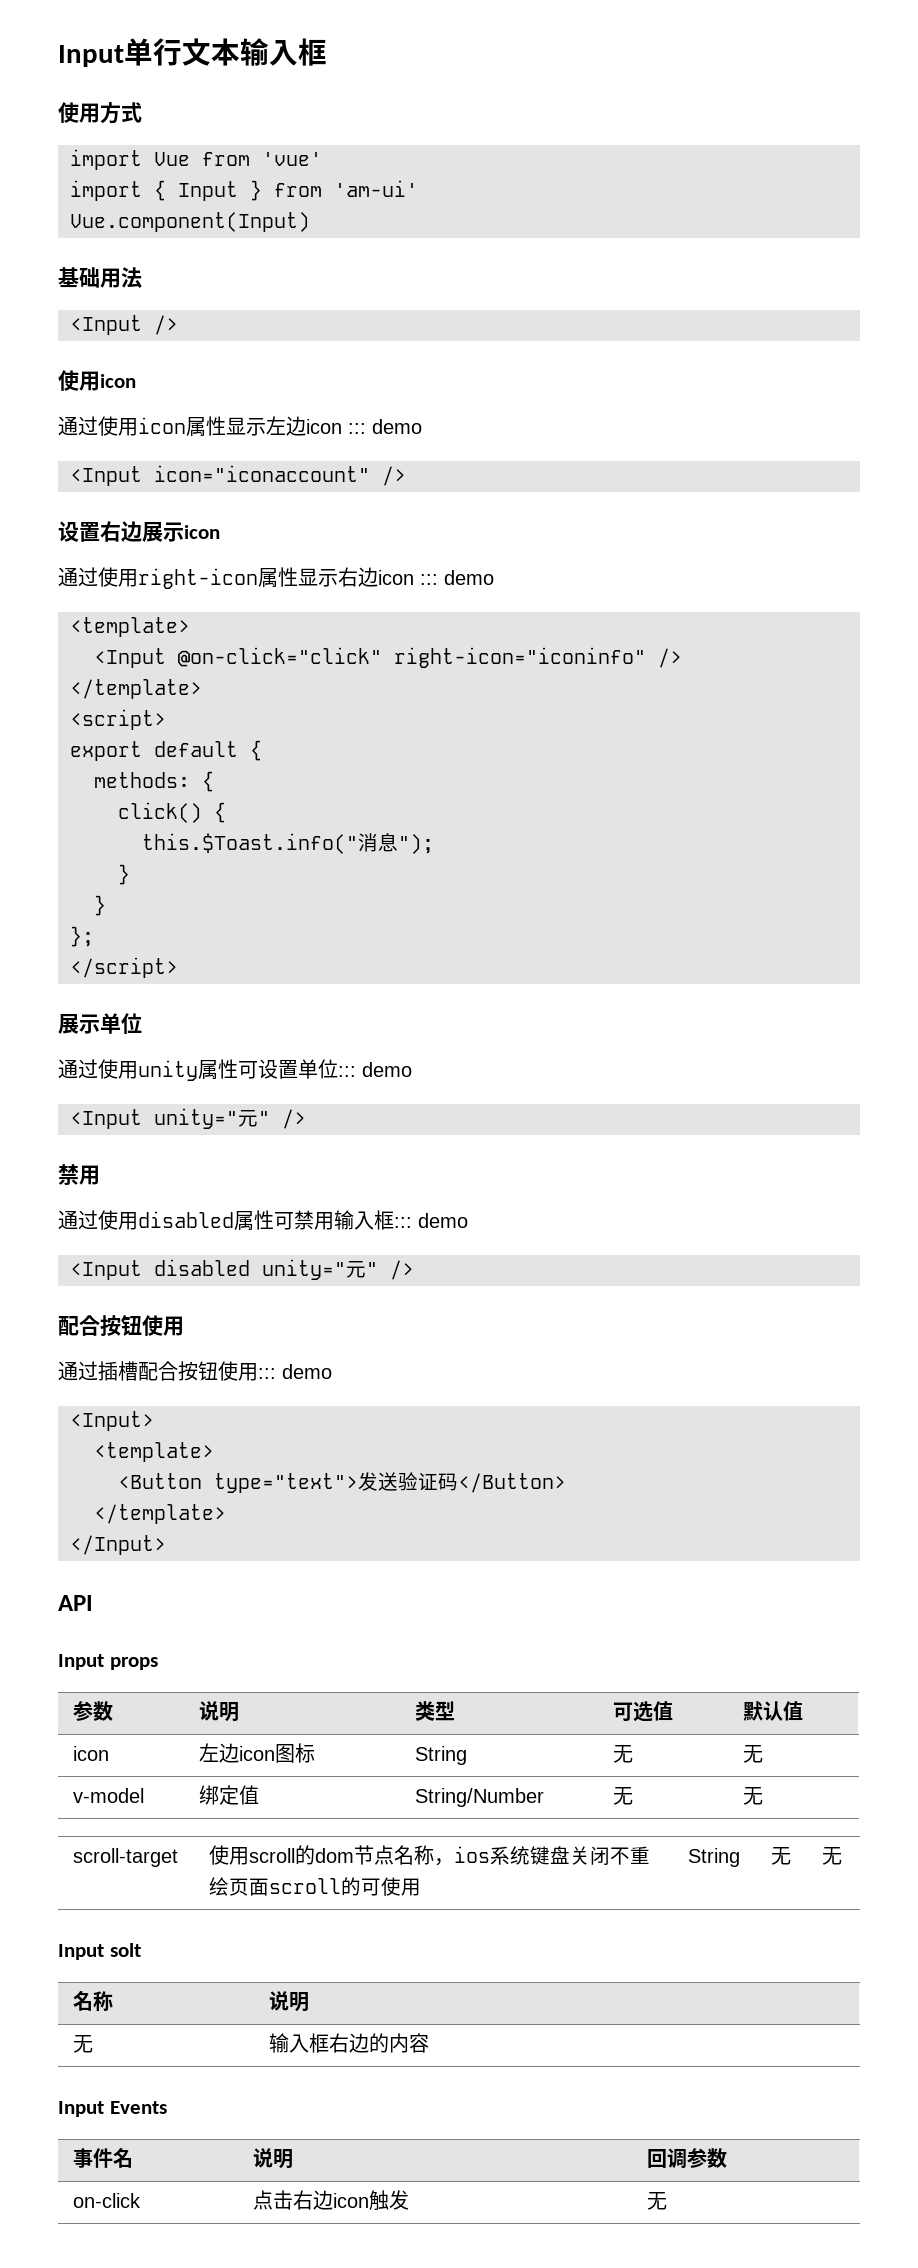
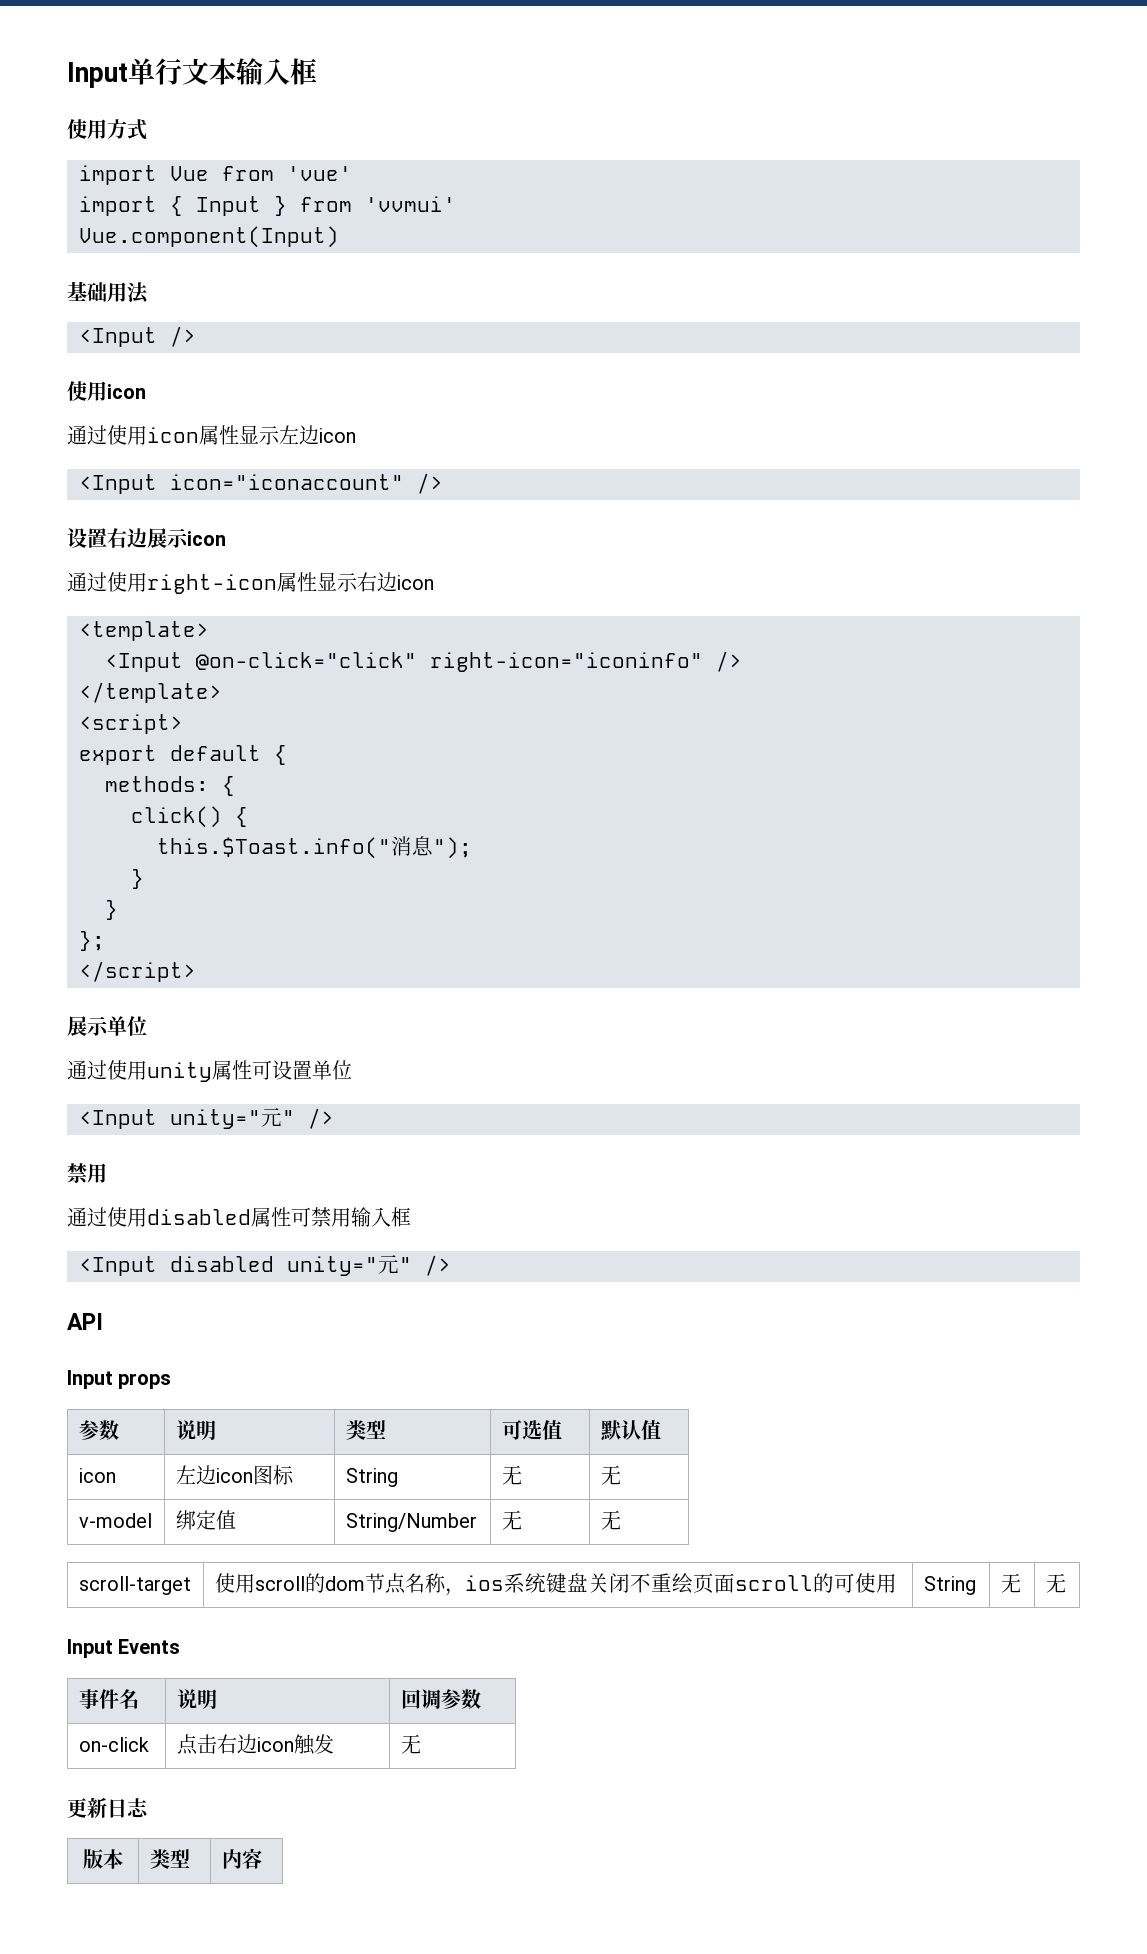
- import { Input } from 'am-ui'
+ import { Input } from 'vvmui'
- 通过使用icon属性显示左边icon ::: demo
+ 通过使用icon属性显示左边icon
- 通过使用right-icon属性显示右边icon ::: demo
+ 通过使用right-icon属性显示右边icon
- 通过使用unity属性可设置单位::: demo
+ 通过使用unity属性可设置单位
- 通过使用disabled属性可禁用输入框::: demo
+ 通过使用disabled属性可禁用输入框
  <Input disabled unity="元" />
- 配合按钮使用
- 通过插槽配合按钮使用::: demo
- <Input>
- <template>
- <Button type="text">发送验证码</Button>
- </template>
- </Input>
- Input solt
- 名称 | 说明
- 无 | 输入框右边的内容
+ 更新日志
+ 版本 | 类型 | 内容

